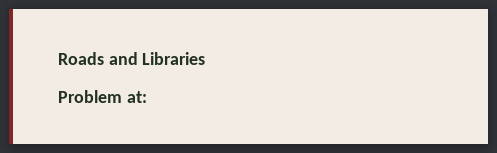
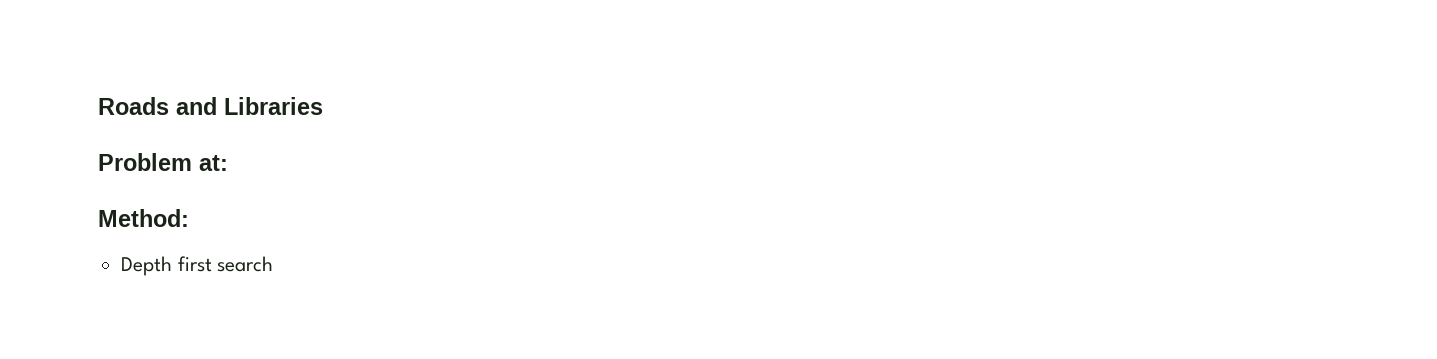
+ Method:
+ Depth first search

